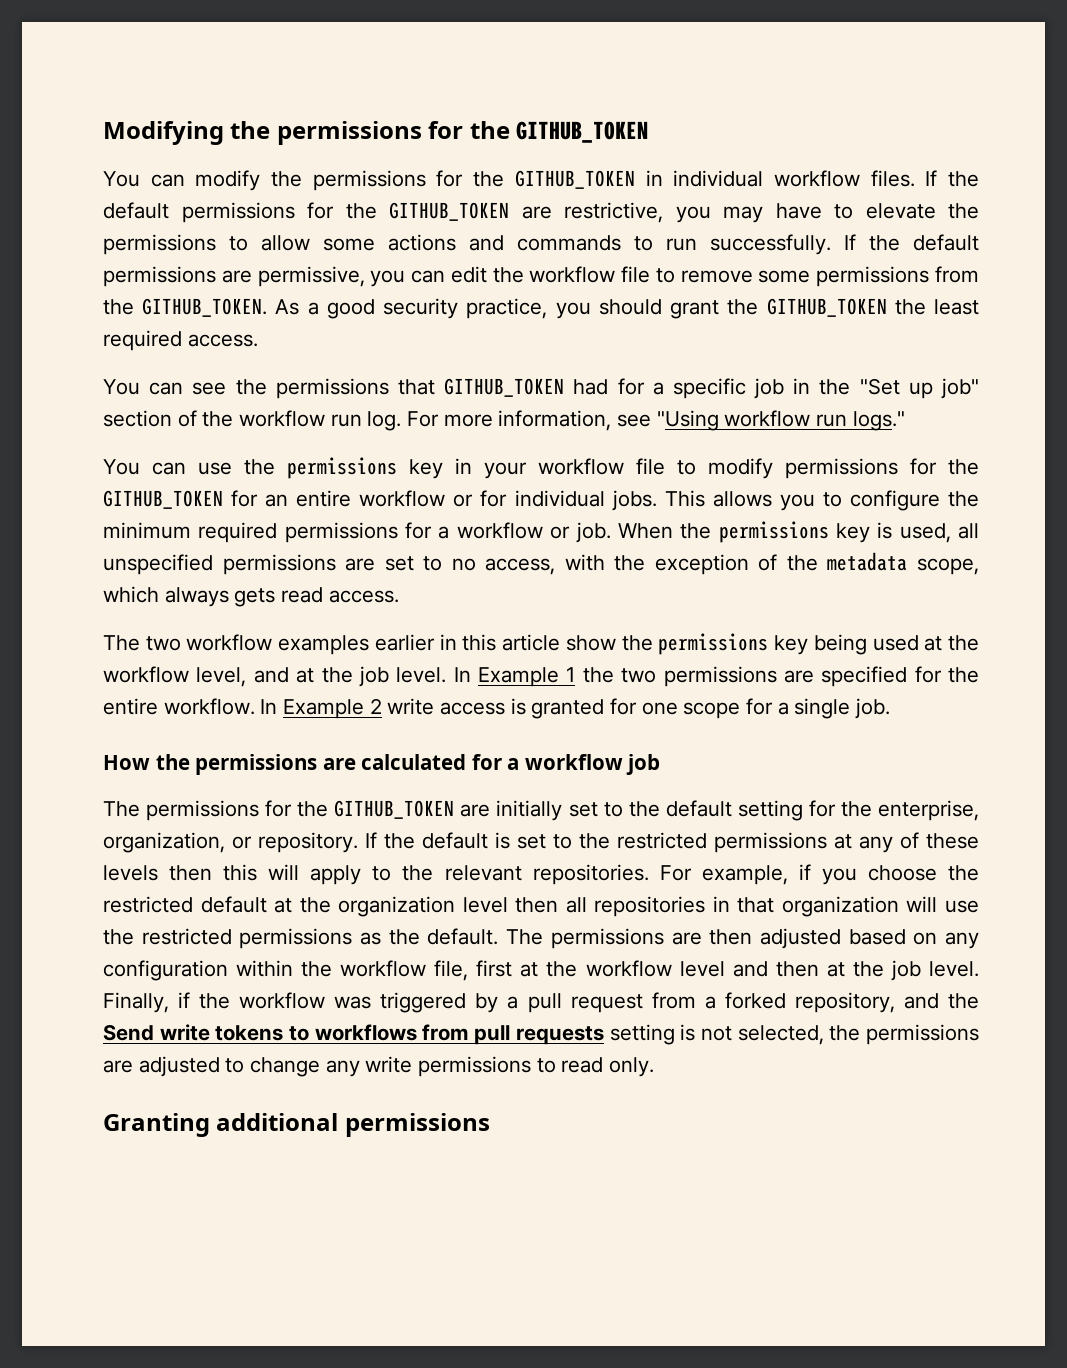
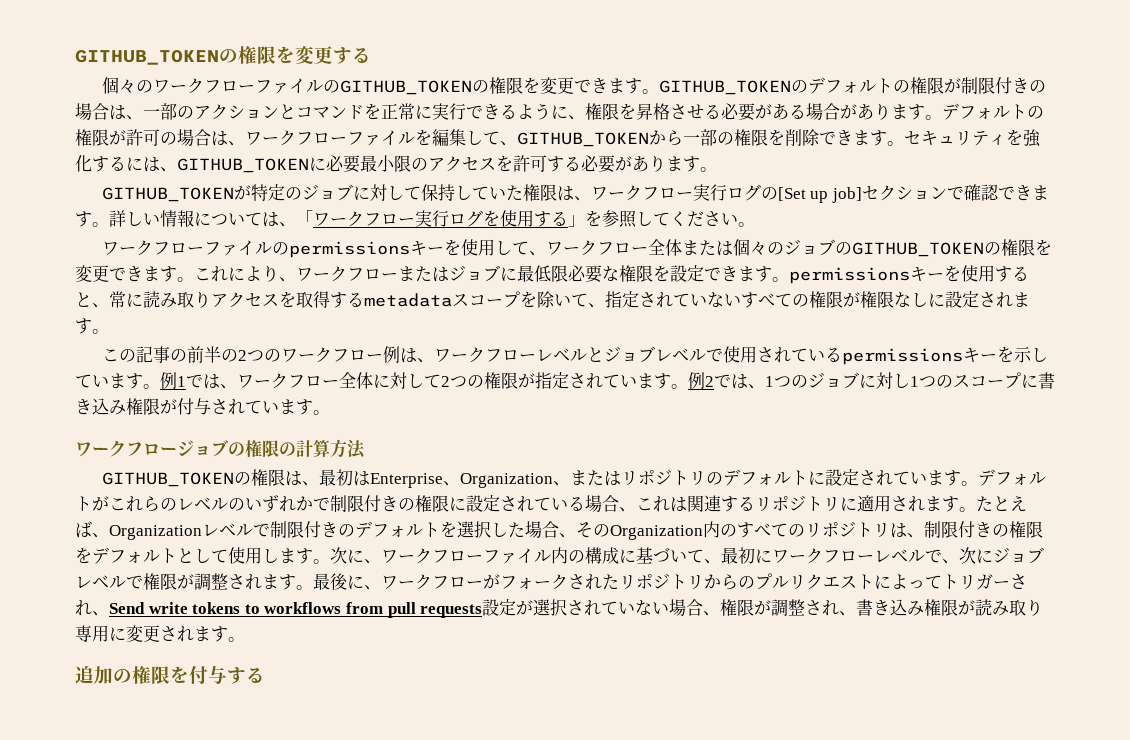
- Modifying the permissions for the GITHUB_TOKEN
- You can modify the permissions for the GITHUB_TOKEN in individual workflow files. If the default permissions for the GITHUB_TOKEN are restrictive, you may have to elevate the permissions to allow some actions and commands to run successfully. If the default permissions are permissive, you can edit the workflow file to remove some permissions from the GITHUB_TOKEN. As a good security practice, you should grant the GITHUB_TOKEN the least required access.
- You can see the permissions that GITHUB_TOKEN had for a specific job in the "Set up job" section of the workflow run log. For more information, see "Using workflow run logs."
- You can use the permissions key in your workflow file to modify permissions for the GITHUB_TOKEN for an entire workflow or for individual jobs. This allows you to configure the minimum required permissions for a workflow or job. When the permissions key is used, all unspecified permissions are set to no access, with the exception of the metadata scope, which always gets read access.
- The two workflow examples earlier in this article show the permissions key being used at the workflow level, and at the job level. In Example 1 the two permissions are specified for the entire workflow. In Example 2 write access is granted for one scope for a single job.
- How the permissions are calculated for a workflow job
- The permissions for the GITHUB_TOKEN are initially set to the default setting for the enterprise, organization, or repository. If the default is set to the restricted permissions at any of these levels then this will apply to the relevant repositories. For example, if you choose the restricted default at the organization level then all repositories in that organization will use the restricted permissions as the default. The permissions are then adjusted based on any configuration within the workflow file, first at the workflow level and then at the job level. Finally, if the workflow was triggered by a pull request from a forked repository, and the Send write tokens to workflows from pull requests setting is not selected, the permissions are adjusted to change any write permissions to read only.
- Granting additional permissions
+ GITHUB_TOKENの権限を変更する
+ 個々のワークフローファイルのGITHUB_TOKENの権限を変更できます。GITHUB_TOKENのデフォルトの権限が制限付きの場合は、一部のアクションとコマンドを正常に実行できるように、権限を昇格させる必要がある場合があります。デフォルトの権限が許可の場合は、ワークフローファイルを編集して、GITHUB_TOKENから一部の権限を削除できます。セキュリティを強化するには、GITHUB_TOKENに必要最小限のアクセスを許可する必要があります。
+ GITHUB_TOKENが特定のジョブに対して保持していた権限は、ワークフロー実行ログの[Set up job]セクションで確認できます。詳しい情報については、「ワークフロー実行ログを使用する」を参照してください。
+ ワークフローファイルのpermissionsキーを使用して、ワークフロー全体または個々のジョブのGITHUB_TOKENの権限を変更できます。これにより、ワークフローまたはジョブに最低限必要な権限を設定できます。permissionsキーを使用すると、常に読み取りアクセスを取得するmetadataスコープを除いて、指定されていないすべての権限が権限なしに設定されます。
+ この記事の前半の2つのワークフロー例は、ワークフローレベルとジョブレベルで使用されているpermissionsキーを示しています。例1では、ワークフロー全体に対して2つの権限が指定されています。例2では、1つのジョブに対し1つのスコープに書き込み権限が付与されています。
+ ワークフロージョブの権限の計算方法
+ GITHUB_TOKENの権限は、最初はEnterprise、Organization、またはリポジトリのデフォルトに設定されています。デフォルトがこれらのレベルのいずれかで制限付きの権限に設定されている場合、これは関連するリポジトリに適用されます。たとえば、Organizationレベルで制限付きのデフォルトを選択した場合、そのOrganization内のすべてのリポジトリは、制限付きの権限をデフォルトとして使用します。次に、ワークフローファイル内の構成に基づいて、最初にワークフローレベルで、次にジョブレベルで権限が調整されます。最後に、ワークフローがフォークされたリポジトリからのプルリクエストによってトリガーされ、Send write tokens to workflows from pull requests設定が選択されていない場合、権限が調整され、書き込み権限が読み取り専用に変更されます。
+ 追加の権限を付与する

